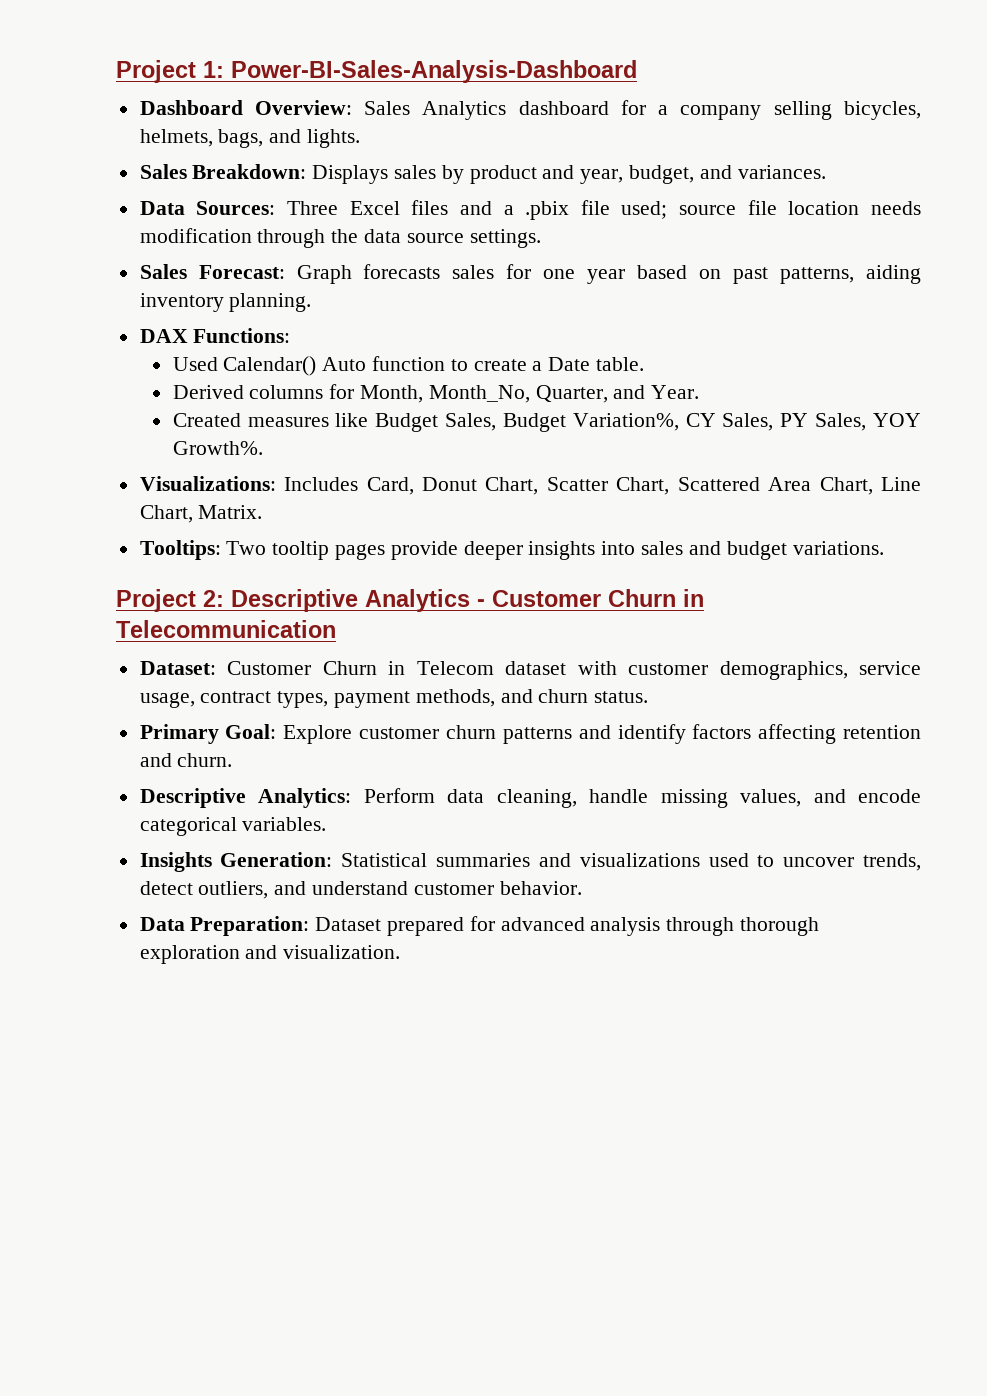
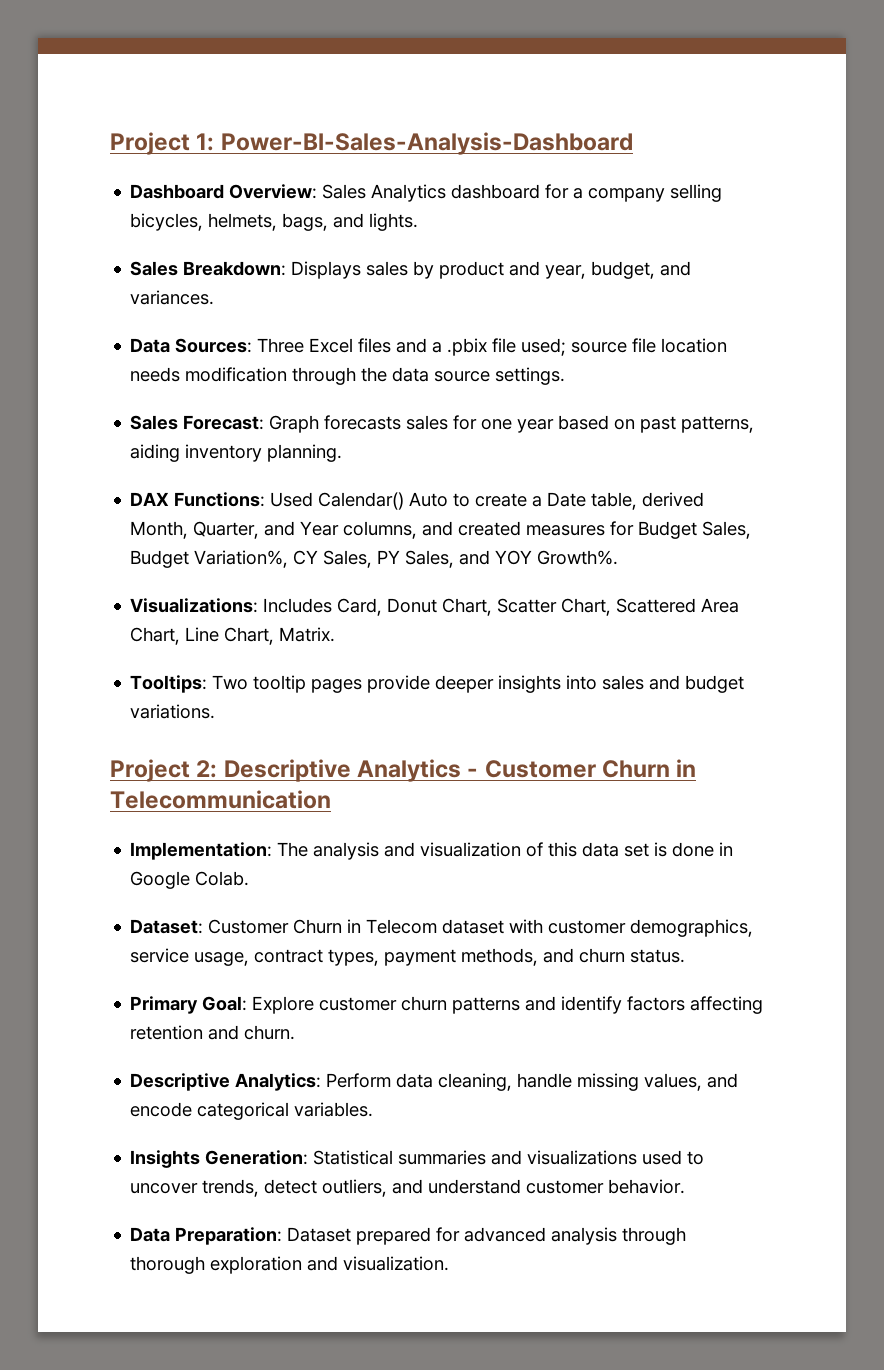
- DAX Functions:
- Used Calendar() Auto function to create a Date table.
- Derived columns for Month, Month_No, Quarter, and Year.
- Created measures like Budget Sales, Budget Variation%, CY Sales, PY Sales, YOY Growth%.
+ DAX Functions: Used Calendar() Auto to create a Date table, derived Month, Quarter, and Year columns, and created measures for Budget Sales, Budget Variation%, CY Sales, PY Sales, and YOY Growth%.
+ Implementation: The analysis and visualization of this data set is done in Google Colab.

